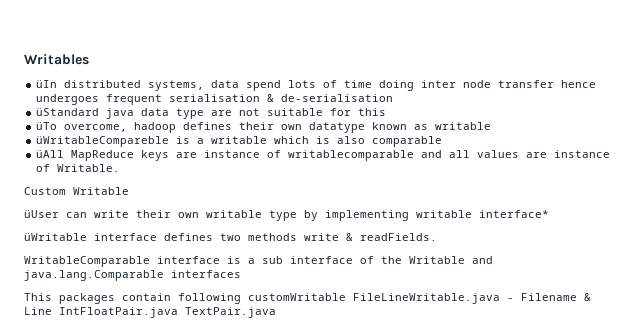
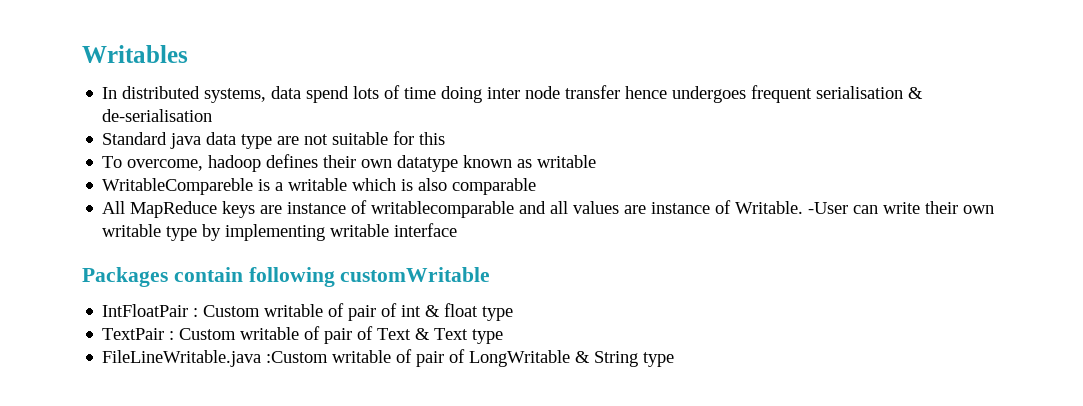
- üIn distributed systems, data spend lots of time doing inter node transfer hence undergoes frequent serialisation & de-serialisation
+ In distributed systems, data spend lots of time doing inter node transfer hence undergoes frequent serialisation & de-serialisation
- üStandard java data type are not suitable for this
+ Standard java data type are not suitable for this
- üTo overcome, hadoop defines their own datatype known as writable
+ To overcome, hadoop defines their own datatype known as writable
- üWritableCompareble is a writable which is also comparable
+ WritableCompareble is a writable which is also comparable
- üAll MapReduce keys are instance of writablecomparable and all values are instance of Writable.
- Custom Writable
- üUser can write their own writable type by implementing writable interface*
- üWritable interface defines two methods write & readFields.
- WritableComparable interface is a sub interface of the Writable and java.lang.Comparable interfaces
- This packages contain following customWritable FileLineWritable.java - Filename & Line IntFloatPair.java TextPair.java
+ All MapReduce keys are instance of writablecomparable and all values are instance of Writable. -User can write their own writable type by implementing writable interface
+ Packages contain following customWritable
+ IntFloatPair : Custom writable of pair of int & float type
+ TextPair : Custom writable of pair of Text & Text type
+ FileLineWritable.java :Custom writable of pair of LongWritable & String type

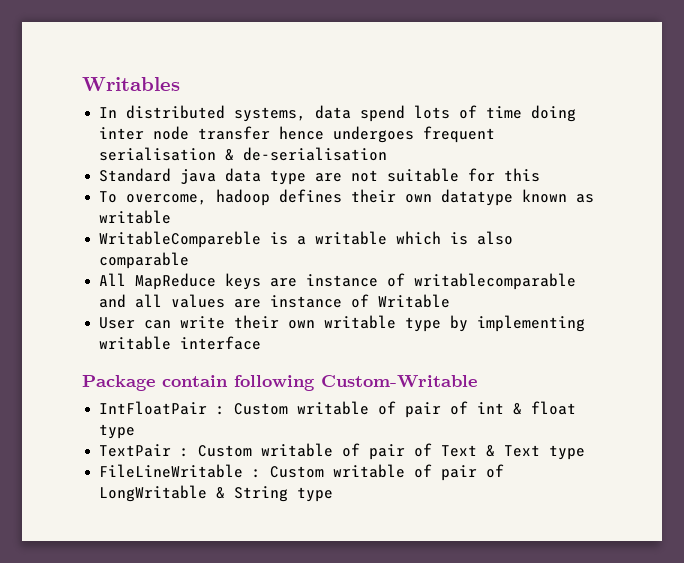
- All MapReduce keys are instance of writablecomparable and all values are instance of Writable. -User can write their own writable type by implementing writable interface
+ All MapReduce keys are instance of writablecomparable and all values are instance of Writable
+ User can write their own writable type by implementing writable interface
- Packages contain following customWritable
+ Package contain following Custom-Writable
- FileLineWritable.java :Custom writable of pair of LongWritable & String type
+ FileLineWritable : Custom writable of pair of LongWritable & String type

